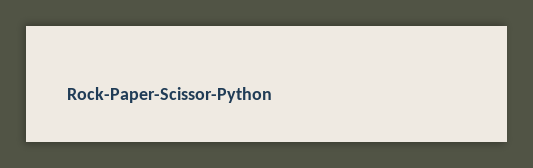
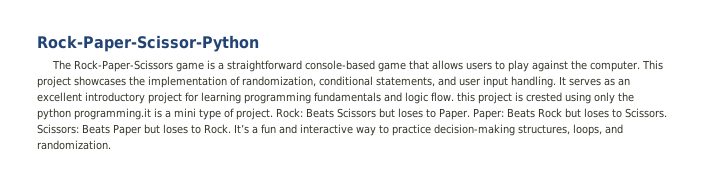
+ The Rock-Paper-Scissors game is a straightforward console-based game that allows users to play against the computer. This project showcases the implementation of randomization, conditional statements, and user input handling. It serves as an excellent introductory project for learning programming fundamentals and logic flow. this project is crested using only the python programming.it is a mini type of project. Rock: Beats Scissors but loses to Paper. Paper: Beats Rock but loses to Scissors. Scissors: Beats Paper but loses to Rock. It’s a fun and interactive way to practice decision-making structures, loops, and randomization.

